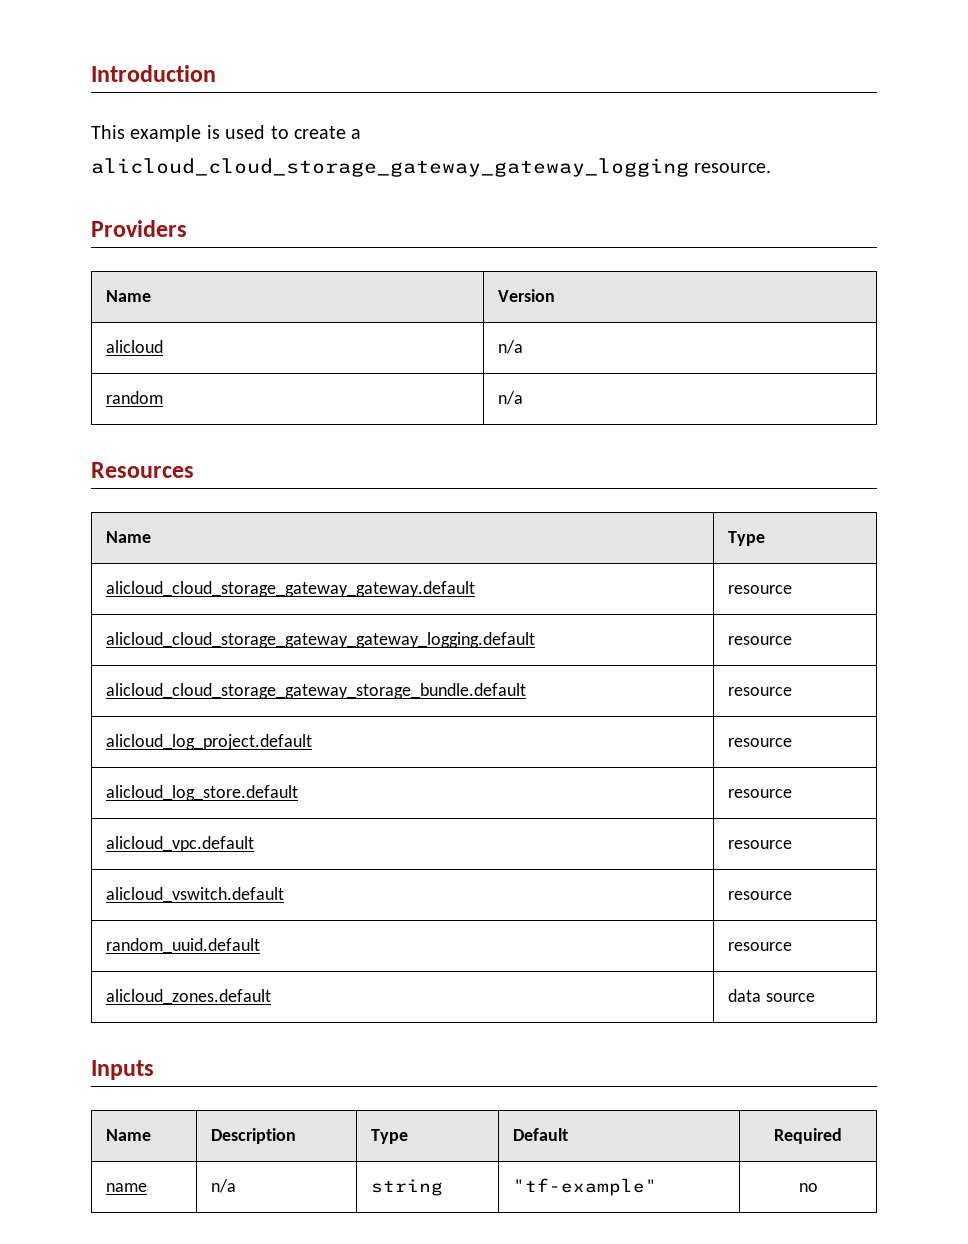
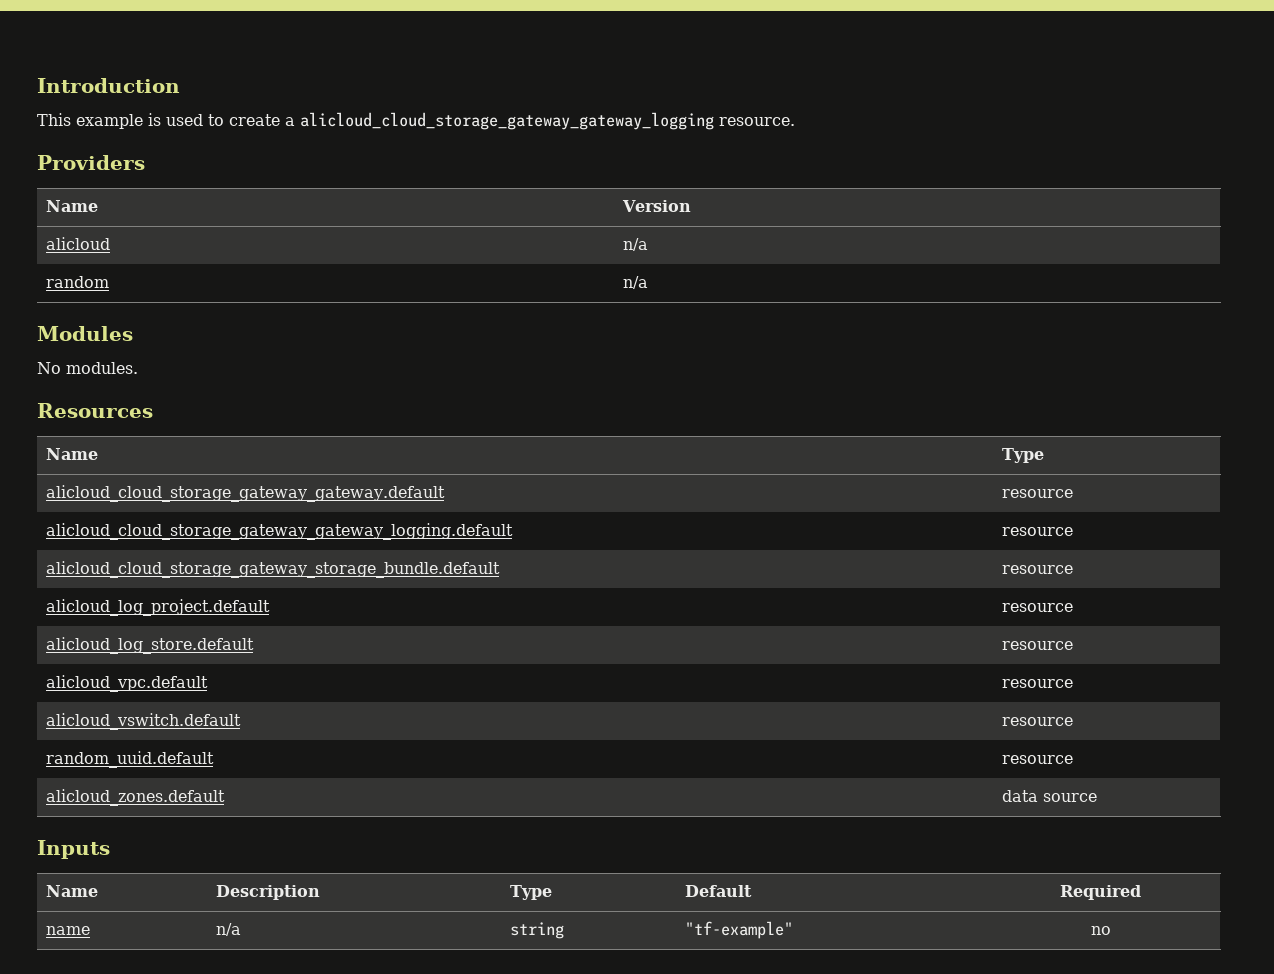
+ Modules
+ No modules.

